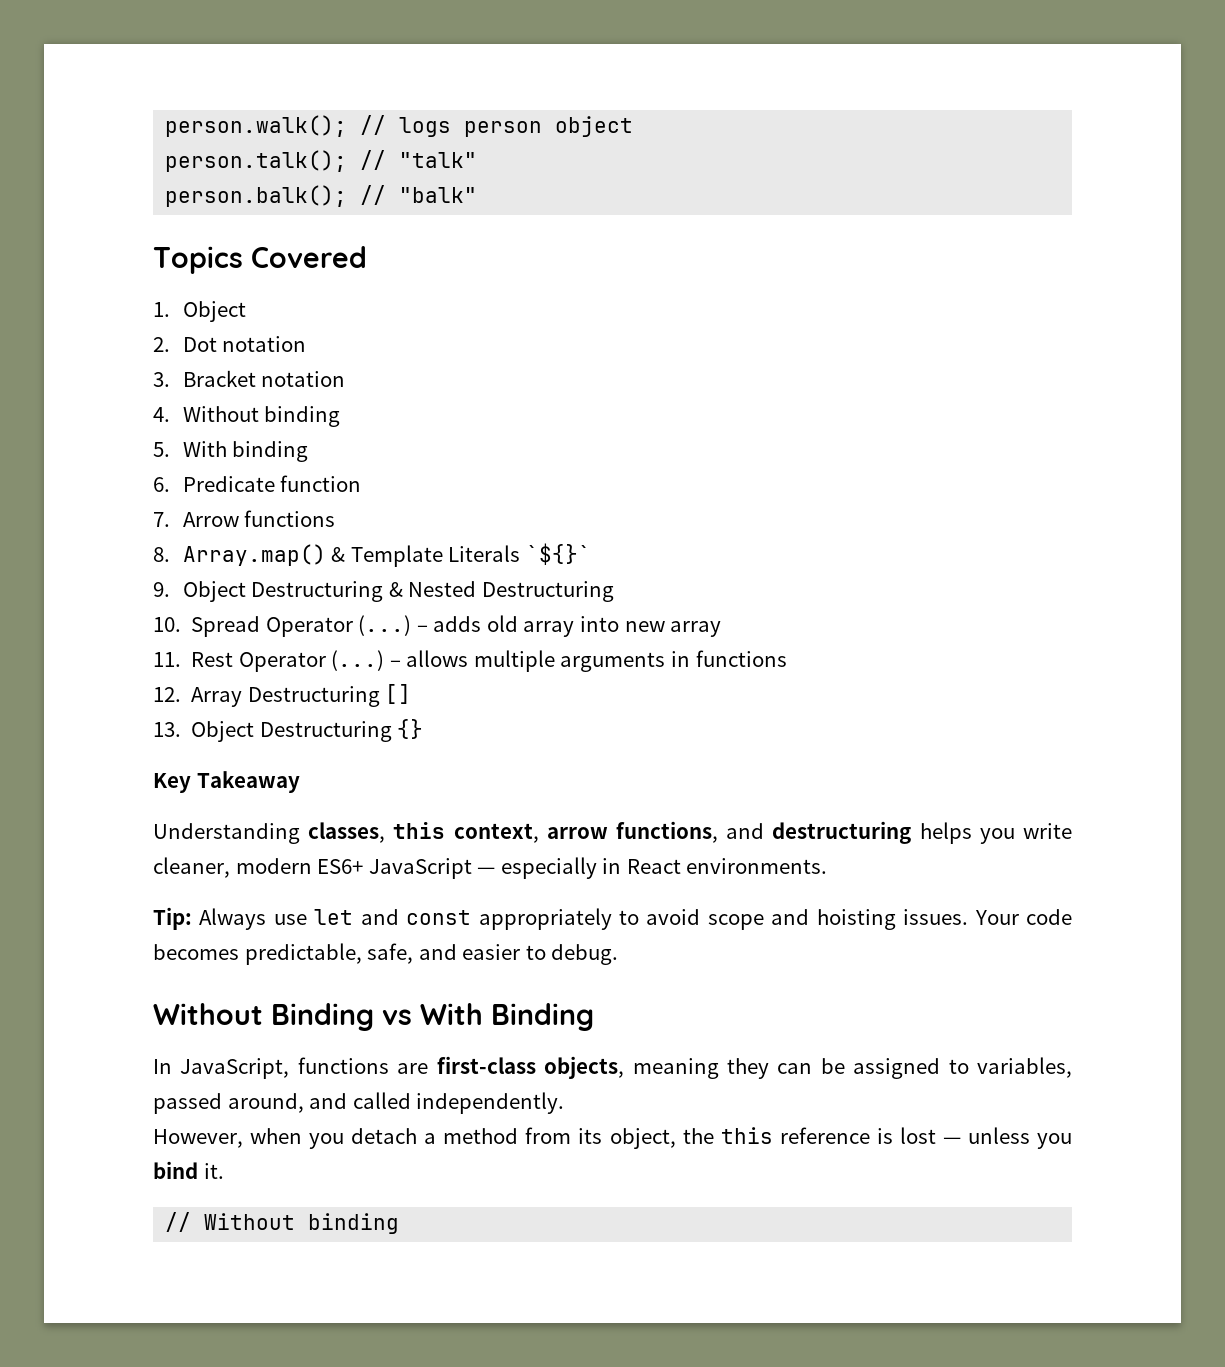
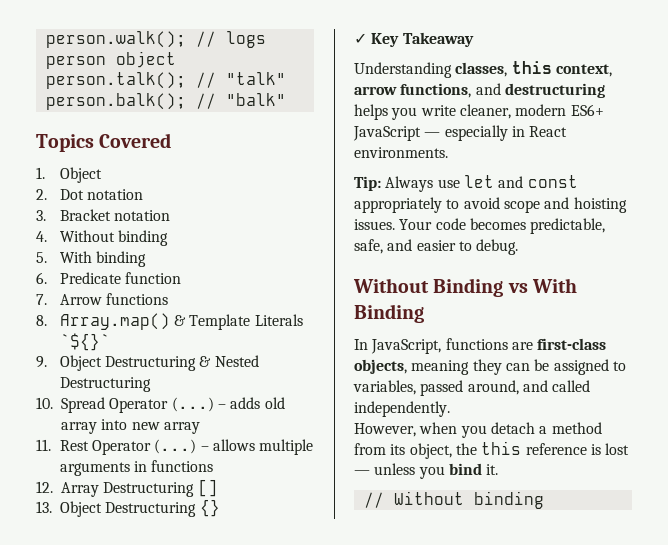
- Key Takeaway
+ ✓ Key Takeaway

